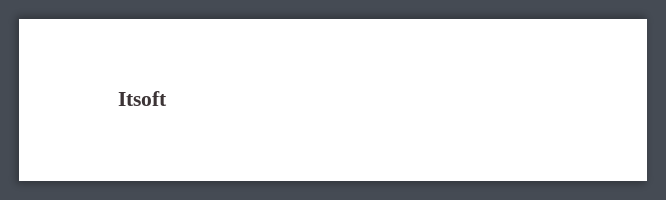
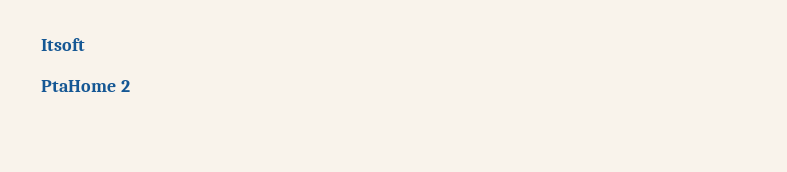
+ PtaHome 2

